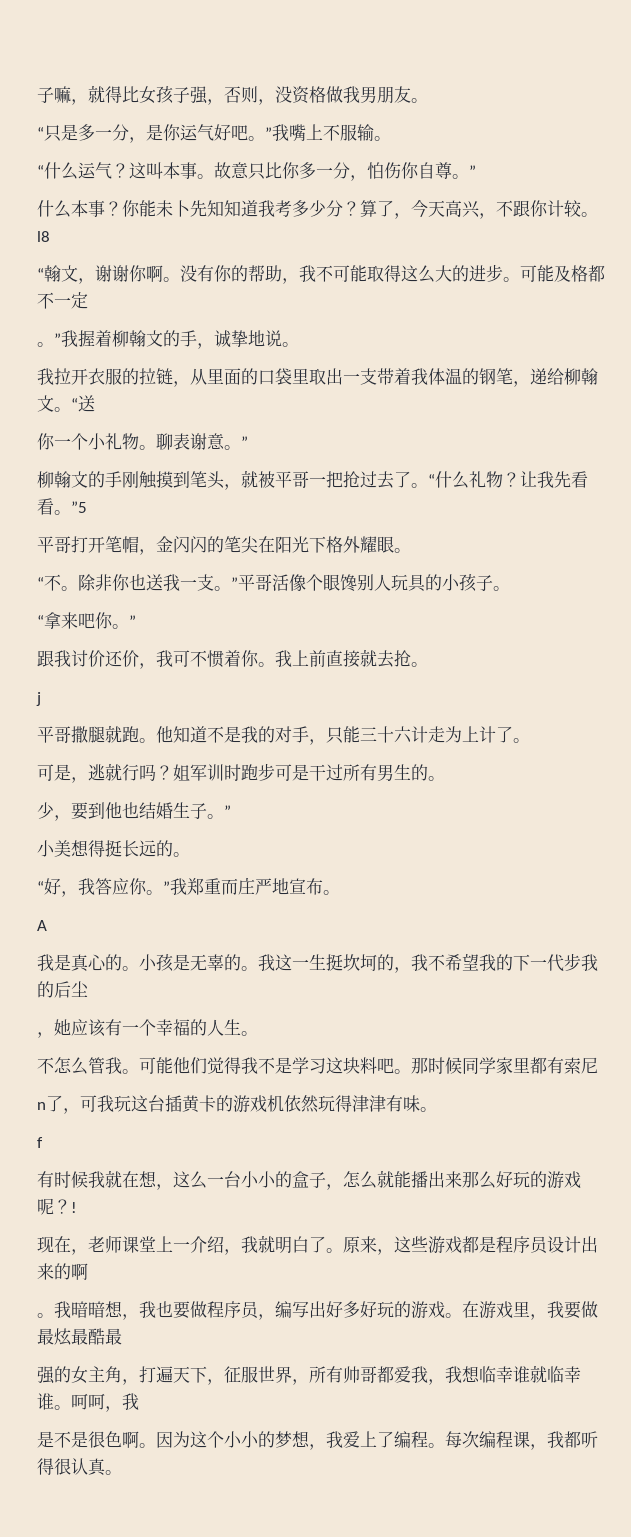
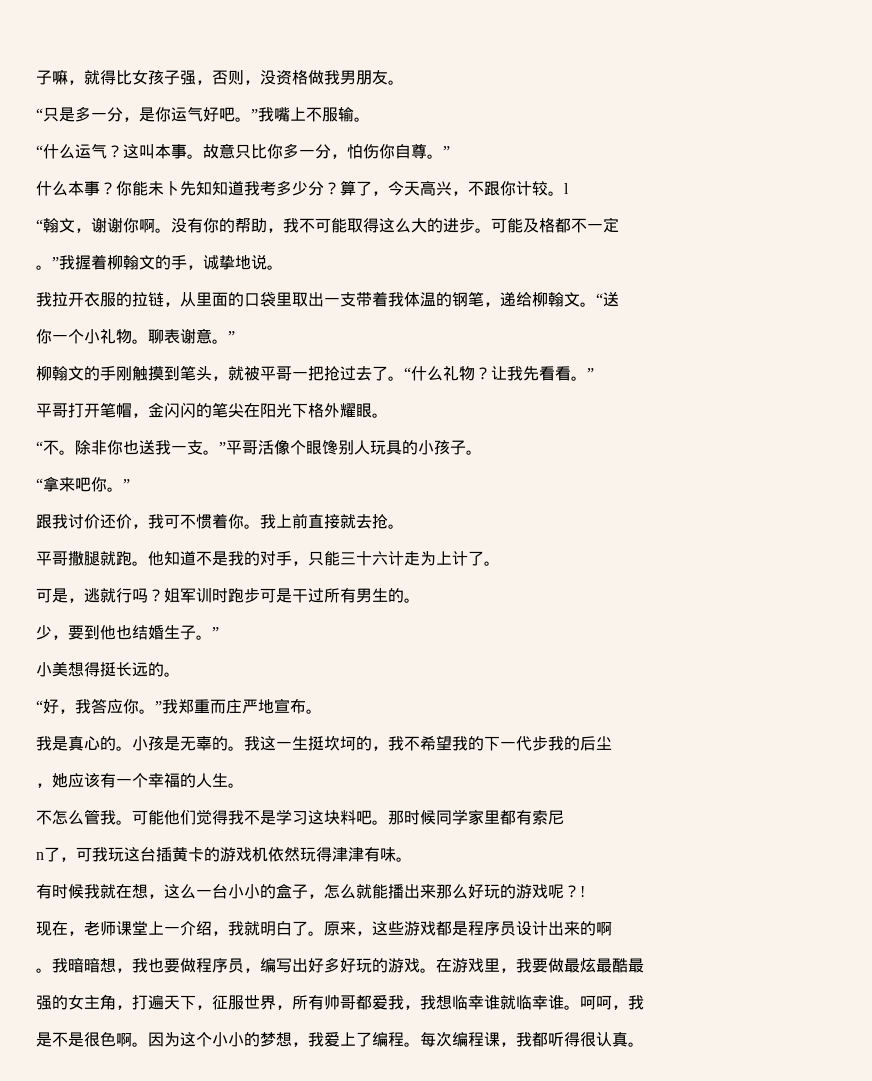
- 算了，今天高兴，不跟你计较。l8
+ 算了，今天高兴，不跟你计较。l
- 让我先看看。”5
+ 让我先看看。”
- j
- A
- f

